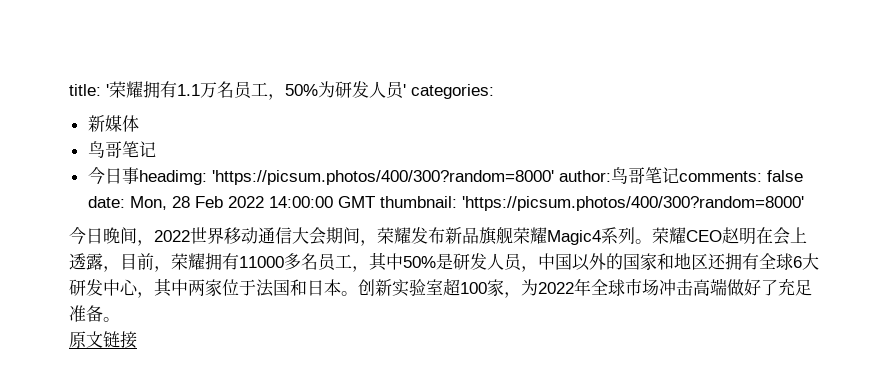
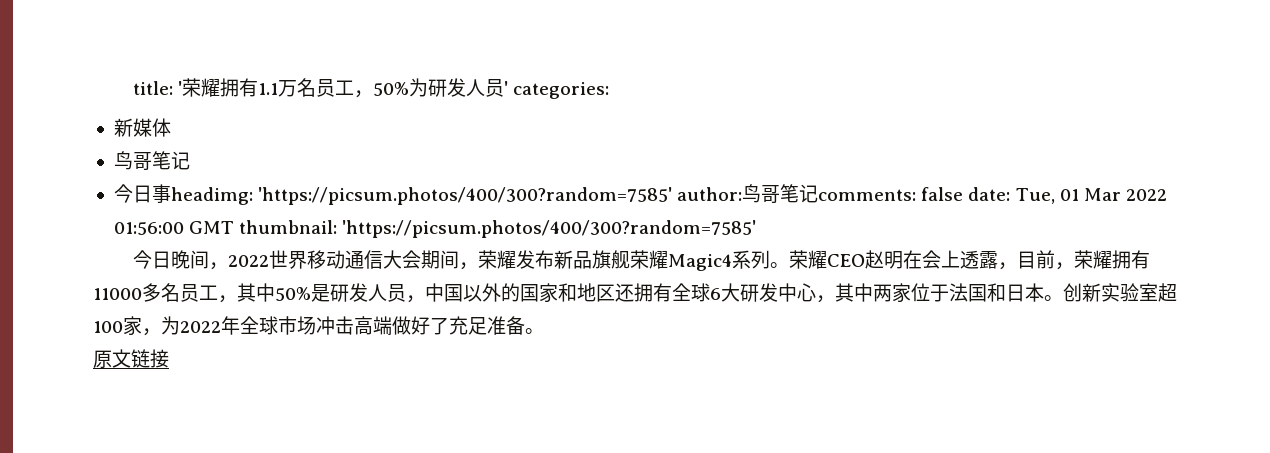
- 今日事headimg: 'https://picsum.photos/400/300?random=8000' author:鸟哥笔记comments: false date: Mon, 28 Feb 2022 14:00:00 GMT thumbnail: 'https://picsum.photos/400/300?random=8000'
+ 今日事headimg: 'https://picsum.photos/400/300?random=7585' author:鸟哥笔记comments: false date: Tue, 01 Mar 2022 01:56:00 GMT thumbnail: 'https://picsum.photos/400/300?random=7585'

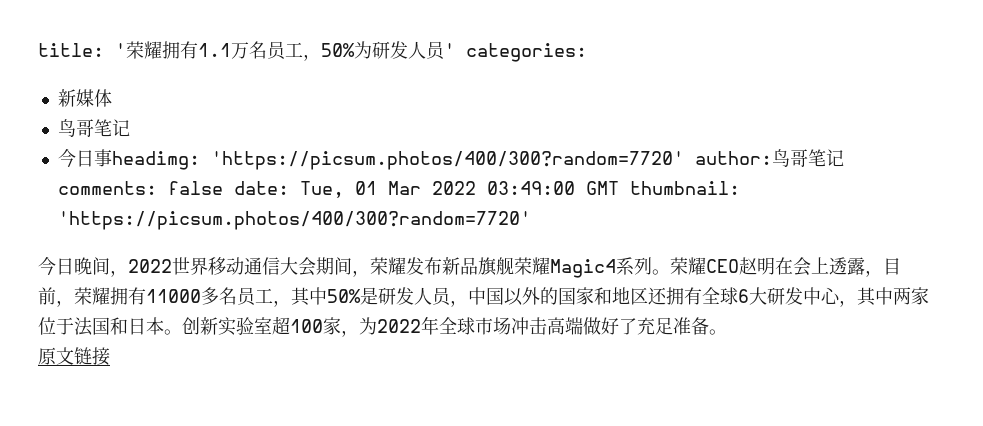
- 今日事headimg: 'https://picsum.photos/400/300?random=7585' author:鸟哥笔记comments: false date: Tue, 01 Mar 2022 01:56:00 GMT thumbnail: 'https://picsum.photos/400/300?random=7585'
+ 今日事headimg: 'https://picsum.photos/400/300?random=7720' author:鸟哥笔记comments: false date: Tue, 01 Mar 2022 03:49:00 GMT thumbnail: 'https://picsum.photos/400/300?random=7720'

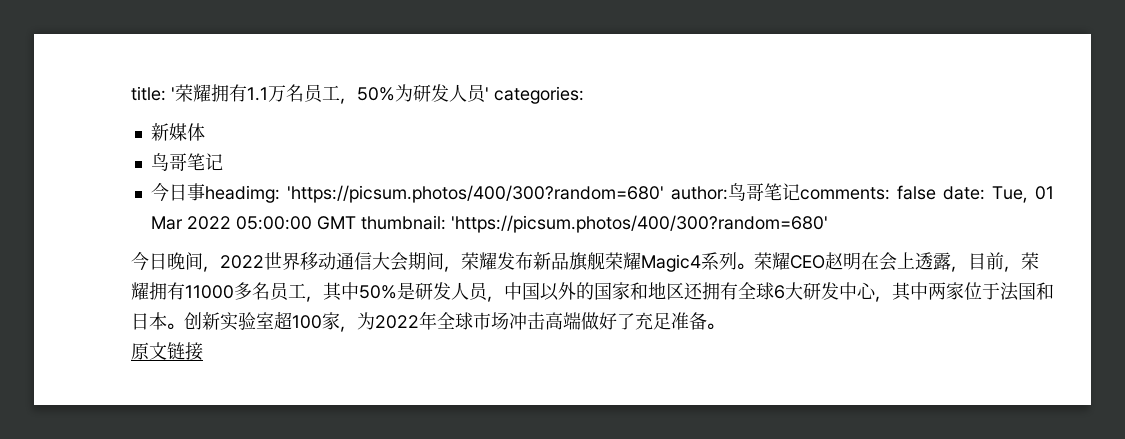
- 今日事headimg: 'https://picsum.photos/400/300?random=7720' author:鸟哥笔记comments: false date: Tue, 01 Mar 2022 03:49:00 GMT thumbnail: 'https://picsum.photos/400/300?random=7720'
+ 今日事headimg: 'https://picsum.photos/400/300?random=680' author:鸟哥笔记comments: false date: Tue, 01 Mar 2022 05:00:00 GMT thumbnail: 'https://picsum.photos/400/300?random=680'

